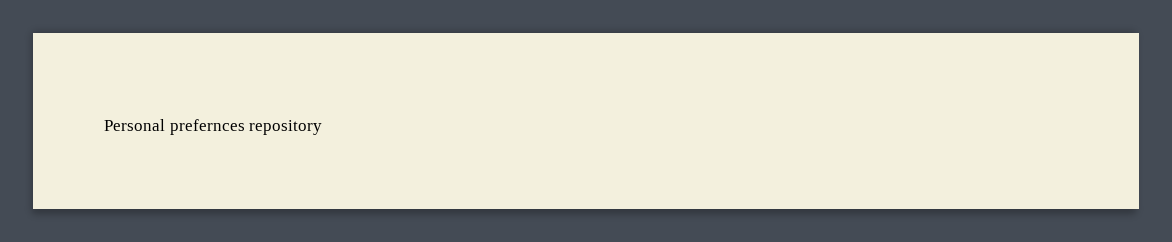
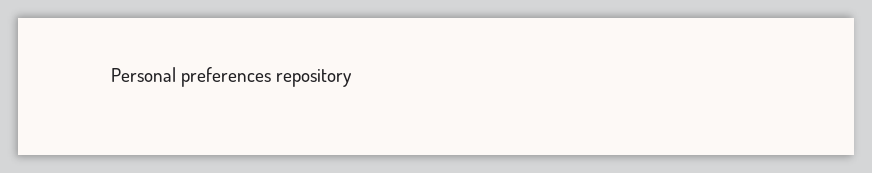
- Personal prefernces repository
+ Personal preferences repository

